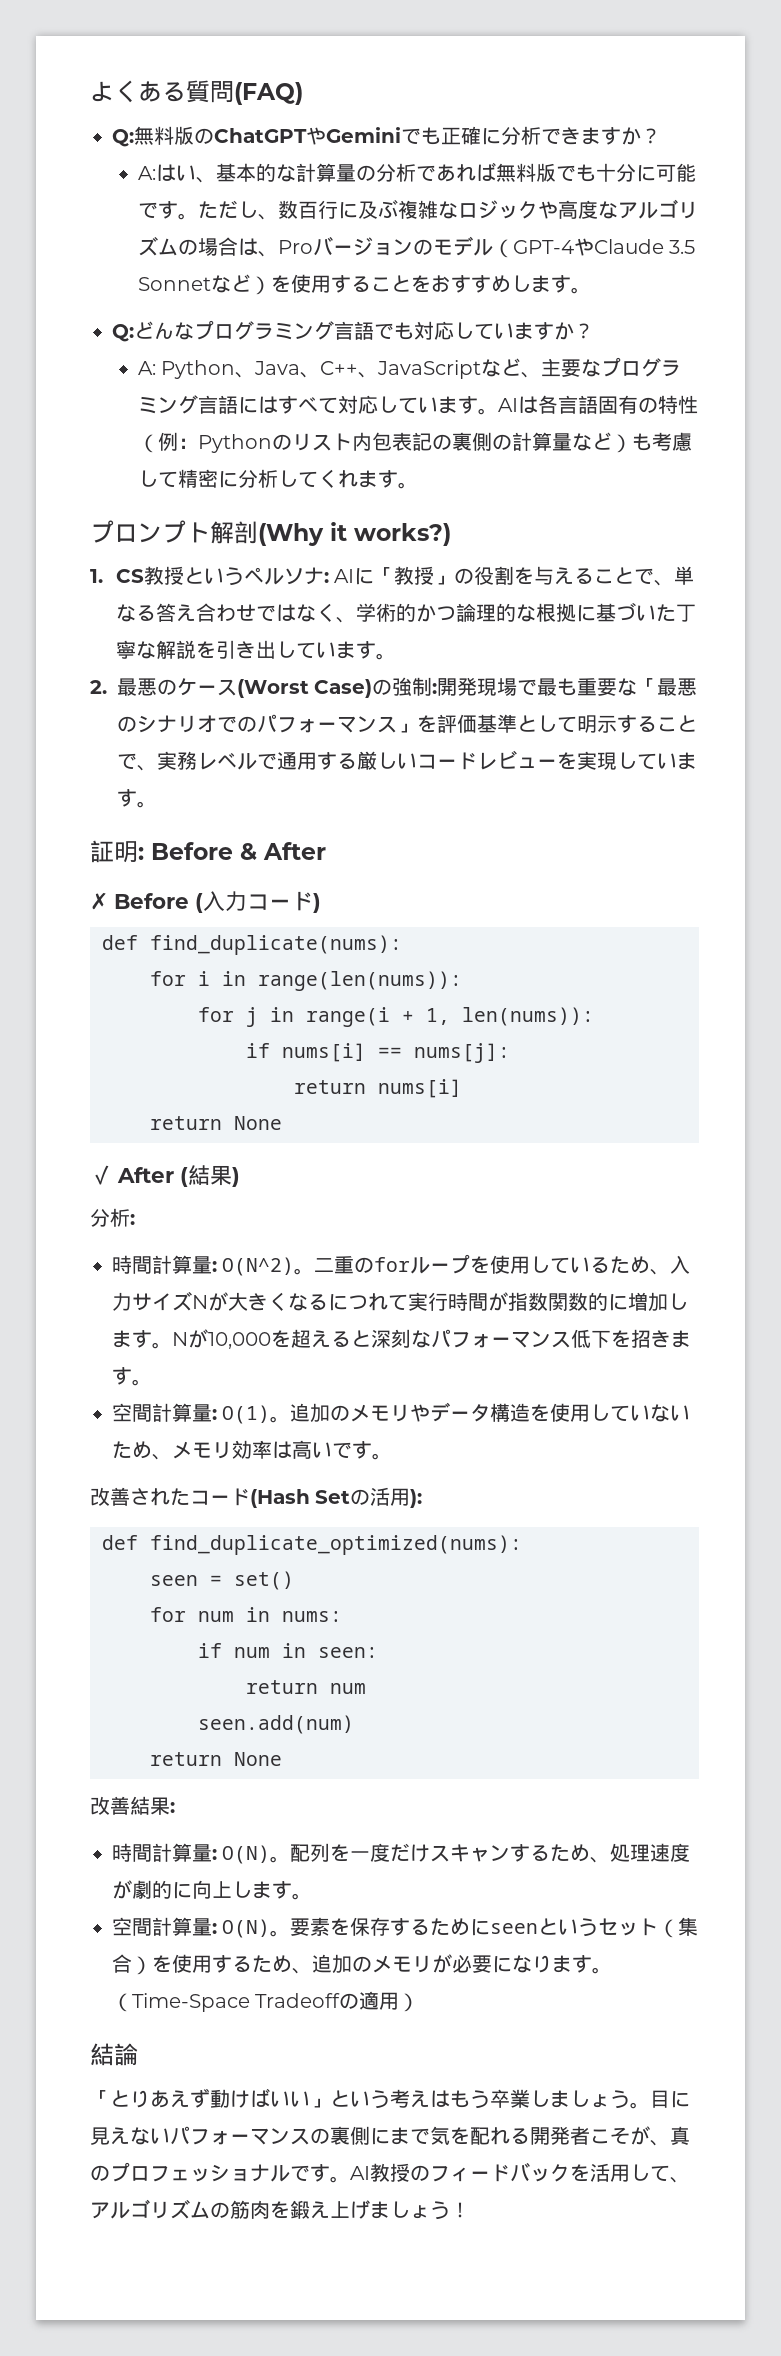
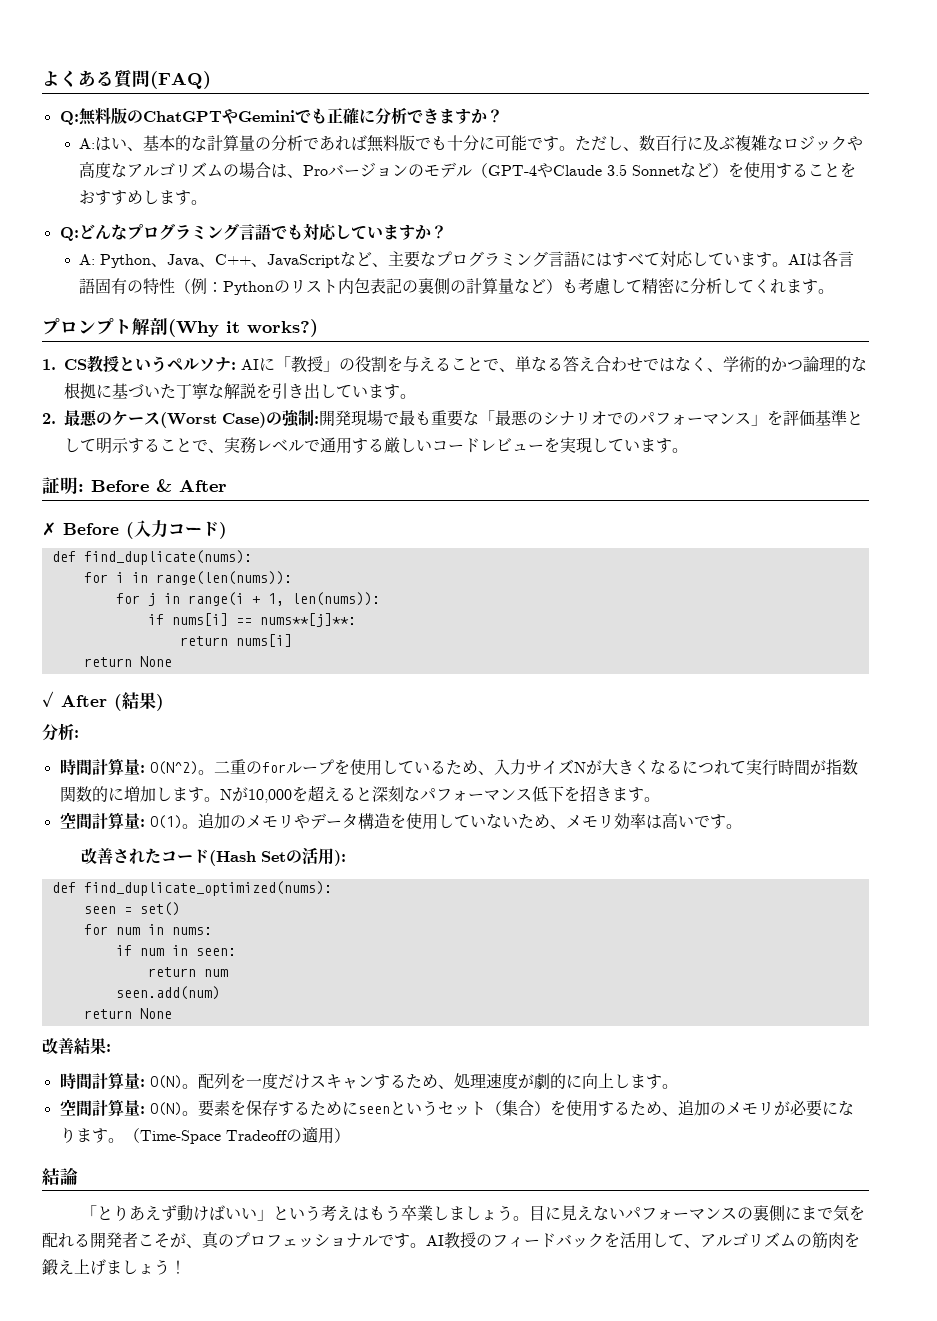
- if nums[i] == nums[j]:
+ if nums[i] == nums**[j]**:

